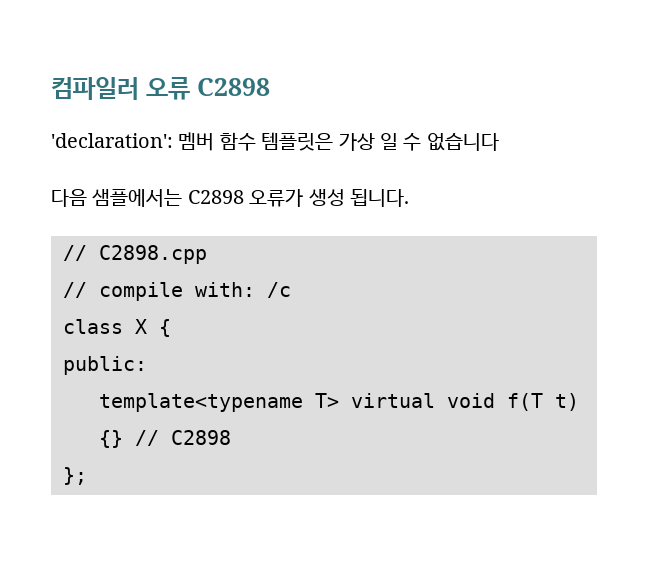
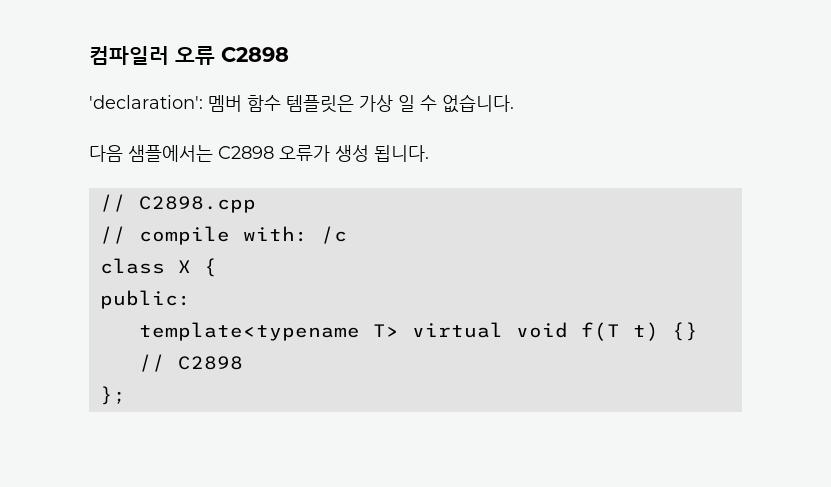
- 'declaration': 멤버 함수 템플릿은 가상 일 수 없습니다
+ 'declaration': 멤버 함수 템플릿은 가상 일 수 없습니다.

